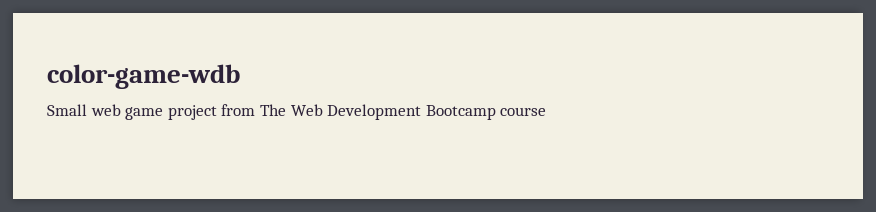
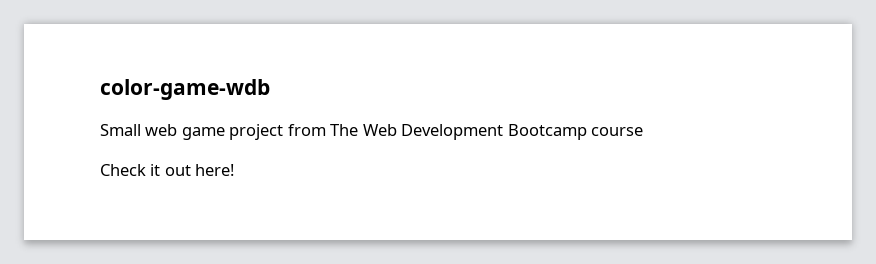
+ Check it out here!

